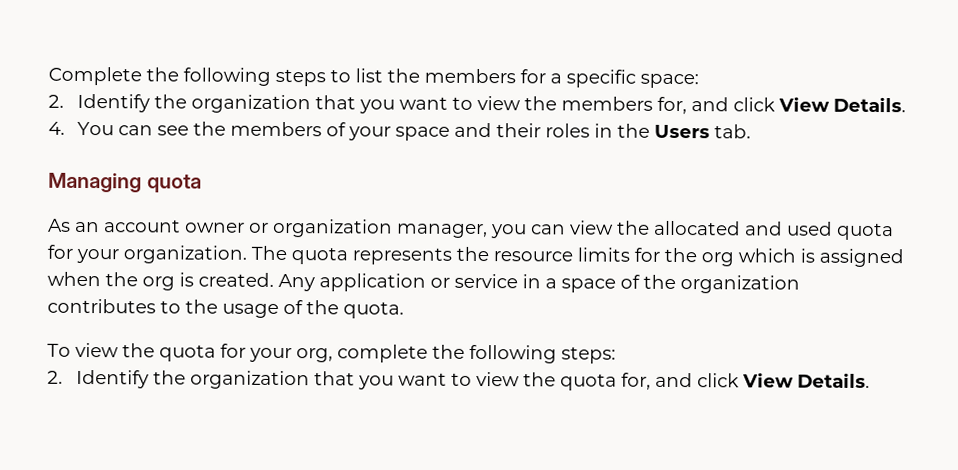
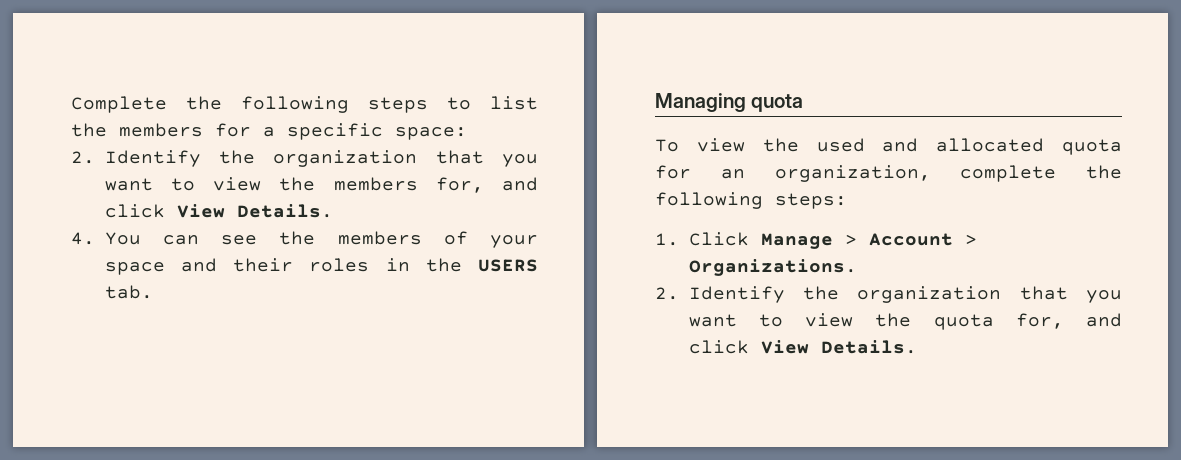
- 4. You can see the members of your space and their roles in the Users tab.
+ 4. You can see the members of your space and their roles in the USERS tab.
- As an account owner or organization manager, you can view the allocated and used quota for your organization. The quota represents the resource limits for the org which is assigned when the org is created. Any application or service in a space of the organization contributes to the usage of the quota.
- To view the quota for your org, complete the following steps:
+ To view the used and allocated quota for an organization, complete the following steps:
+ 1. Click Manage > Account > Organizations.

